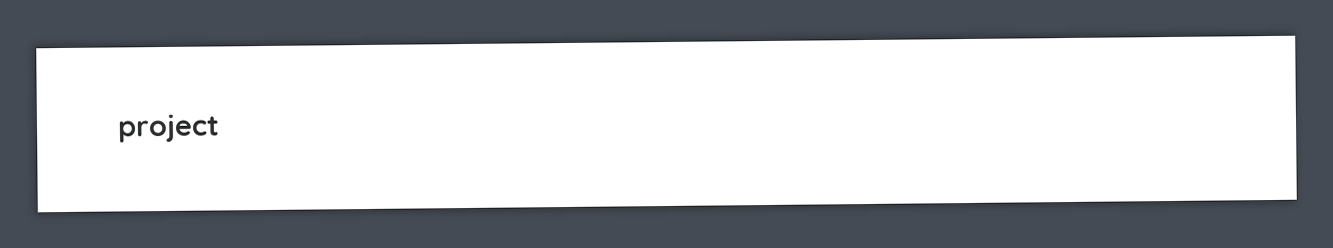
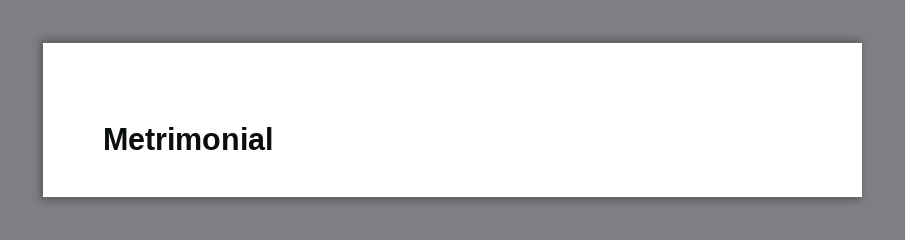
- project
+ Metrimonial

